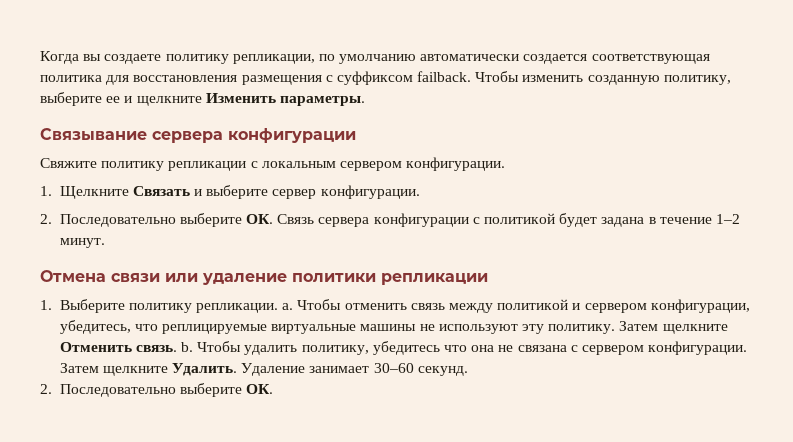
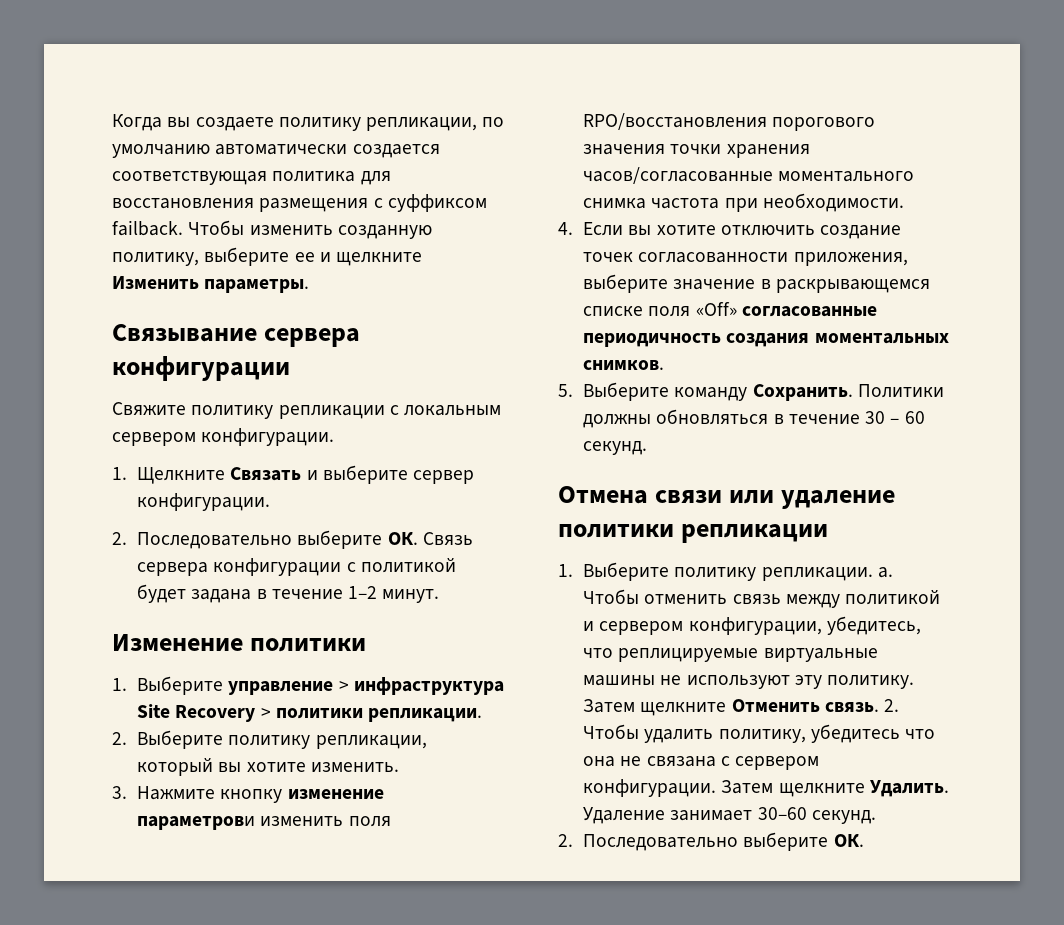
+ Изменение политики
+ 1. Выберите управление > инфраструктура Site Recovery > политики репликации.
+ 2. Выберите политику репликации, который вы хотите изменить.
+ 3. Нажмите кнопку изменение параметрови изменить поля RPO/восстановления порогового значения точки хранения часов/согласованные моментального снимка частота при необходимости.
+ 4. Если вы хотите отключить создание точек согласованности приложения, выберите значение в раскрывающемся списке поля «Off» согласованные периодичность создания моментальных снимков.
+ 5. Выберите команду Сохранить. Политики должны обновляться в течение 30 – 60 секунд.
- Затем щелкните Отменить связь. b. Чтобы удалить политику, убедитесь что она не связана с сервером конфигурации.
+ Затем щелкните Отменить связь. 2. Чтобы удалить политику, убедитесь что она не связана с сервером конфигурации.

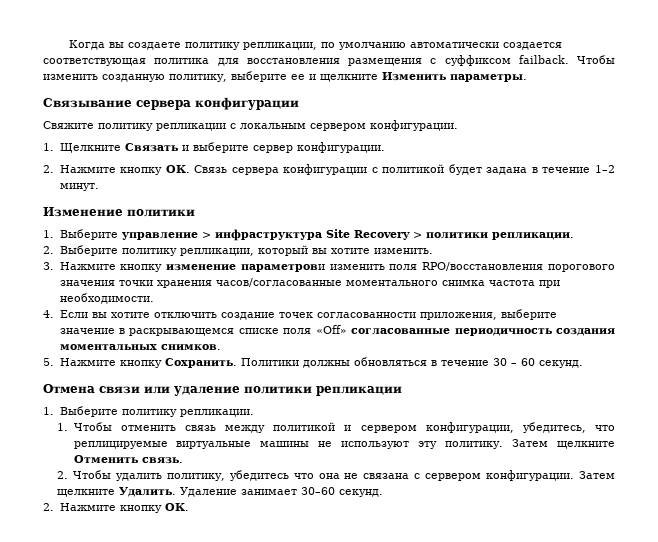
- 2. Последовательно выберите ОК. Связь сервера конфигурации с политикой будет задана в течение 1–2 минут.
+ 2. Нажмите кнопку ОК. Связь сервера конфигурации с политикой будет задана в течение 1–2 минут.
- 5. Выберите команду Сохранить.
+ 5. Нажмите кнопку Сохранить.
- 1. Выберите политику репликации. a. Чтобы отменить связь между политикой и сервером конфигурации, убедитесь, что реплицируемые виртуальные машины не используют эту политику.
+ 1. Выберите политику репликации.
+ 1. Чтобы отменить связь между политикой и сервером конфигурации, убедитесь, что реплицируемые виртуальные машины не используют эту политику.
- Затем щелкните Отменить связь. 2. Чтобы удалить политику, убедитесь что она не связана с сервером конфигурации.
+ Затем щелкните Отменить связь.
+ 2. Чтобы удалить политику, убедитесь что она не связана с сервером конфигурации.
  Удаление занимает 30–60 секунд.
- 2. Последовательно выберите ОК.
+ 2. Нажмите кнопку ОК.

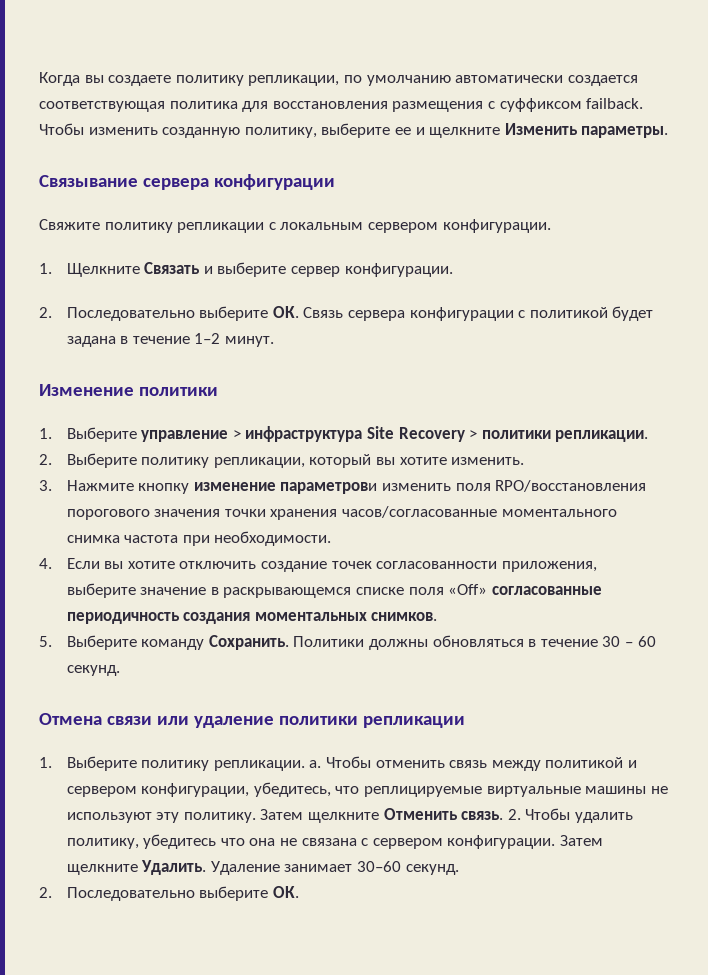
- 2. Нажмите кнопку ОК. Связь сервера конфигурации с политикой будет задана в течение 1–2 минут.
+ 2. Последовательно выберите ОК. Связь сервера конфигурации с политикой будет задана в течение 1–2 минут.
- 5. Нажмите кнопку Сохранить.
+ 5. Выберите команду Сохранить.
- 1. Выберите политику репликации.
- 1. Чтобы отменить связь между политикой и сервером конфигурации, убедитесь, что реплицируемые виртуальные машины не используют эту политику.
+ 1. Выберите политику репликации. a. Чтобы отменить связь между политикой и сервером конфигурации, убедитесь, что реплицируемые виртуальные машины не используют эту политику.
- Затем щелкните Отменить связь.
- 2. Чтобы удалить политику, убедитесь что она не связана с сервером конфигурации.
+ Затем щелкните Отменить связь. 2. Чтобы удалить политику, убедитесь что она не связана с сервером конфигурации.
  Удаление занимает 30–60 секунд.
- 2. Нажмите кнопку ОК.
+ 2. Последовательно выберите ОК.

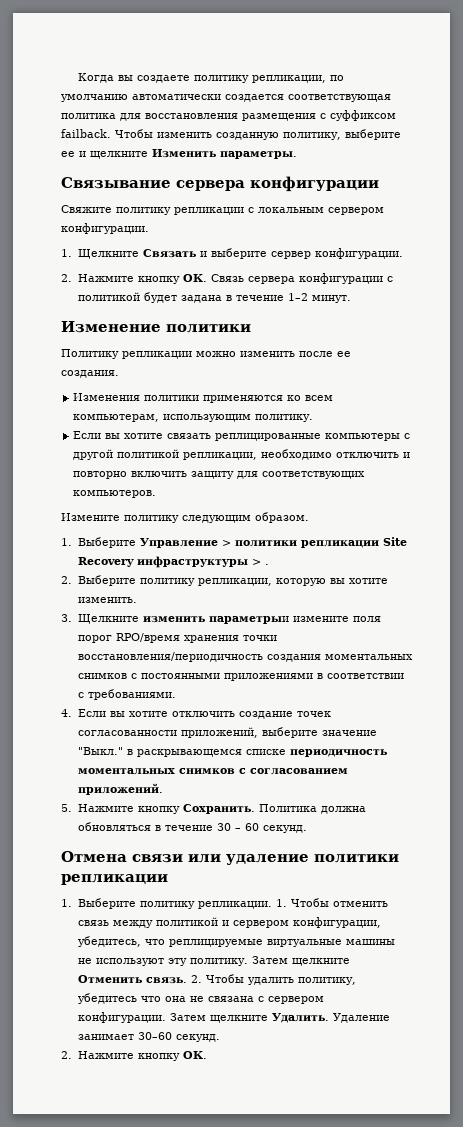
- 2. Последовательно выберите ОК. Связь сервера конфигурации с политикой будет задана в течение 1–2 минут.
+ 2. Нажмите кнопку ОК. Связь сервера конфигурации с политикой будет задана в течение 1–2 минут.
- 1. Выберите управление > инфраструктура Site Recovery > политики репликации.
+ Политику репликации можно изменить после ее создания.
+ Изменения политики применяются ко всем компьютерам, использующим политику.
+ Если вы хотите связать реплицированные компьютеры с другой политикой репликации, необходимо отключить и повторно включить защиту для соответствующих компьютеров.
+ Измените политику следующим образом.
+ 1. Выберите Управление > политики репликации Site Recovery инфраструктуры > .
- 2. Выберите политику репликации, который вы хотите изменить.
+ 2. Выберите политику репликации, которую вы хотите изменить.
- 3. Нажмите кнопку изменение параметрови изменить поля RPO/восстановления порогового значения точки хранения часов/согласованные моментального снимка частота при необходимости.
+ 3. Щелкните изменить параметрыи измените поля порог RPO/время хранения точки восстановления/периодичность создания моментальных снимков с постоянными приложениями в соответствии с требованиями.
- 4. Если вы хотите отключить создание точек согласованности приложения, выберите значение в раскрывающемся списке поля «Off» согласованные периодичность создания моментальных снимков.
- 5. Выберите команду Сохранить. Политики должны обновляться в течение 30 – 60 секунд.
+ 4. Если вы хотите отключить создание точек согласованности приложений, выберите значение "Выкл." в раскрывающемся списке периодичность моментальных снимков с согласованием приложений.
+ 5. Нажмите кнопку Сохранить. Политика должна обновляться в течение 30 – 60 секунд.
- 1. Выберите политику репликации. a. Чтобы отменить связь между политикой и сервером конфигурации, убедитесь, что реплицируемые виртуальные машины не используют эту политику.
+ 1. Выберите политику репликации. 1. Чтобы отменить связь между политикой и сервером конфигурации, убедитесь, что реплицируемые виртуальные машины не используют эту политику.
  Удаление занимает 30–60 секунд.
- 2. Последовательно выберите ОК.
+ 2. Нажмите кнопку ОК.

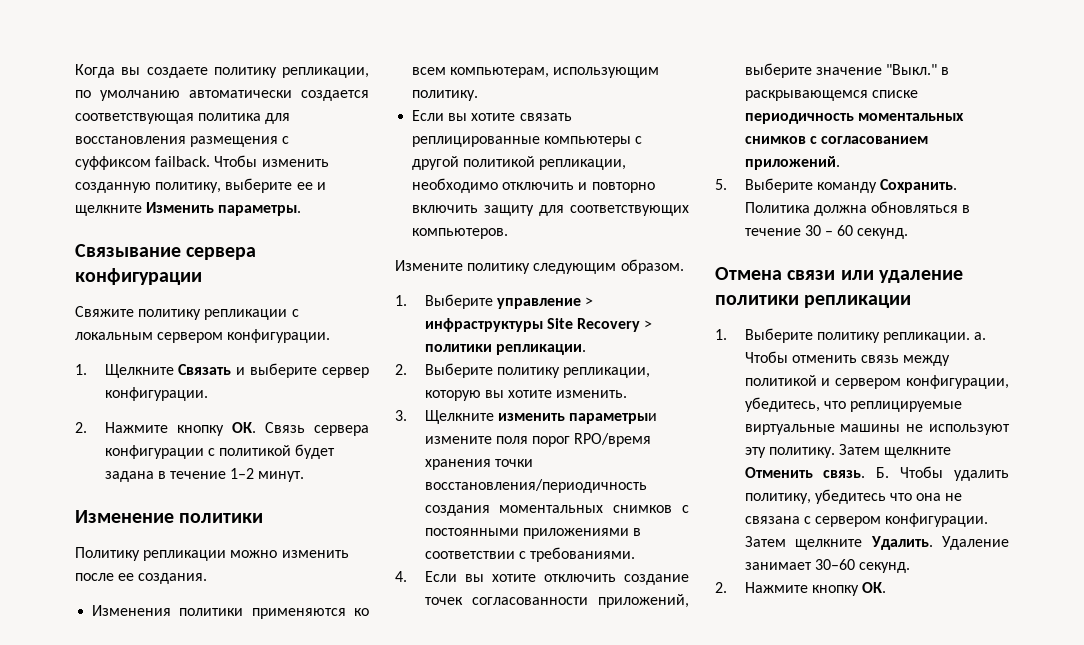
- 1. Выберите Управление > политики репликации Site Recovery инфраструктуры > .
+ 1. Выберите управление > инфраструктуры Site Recovery > политики репликации.
- 5. Нажмите кнопку Сохранить.
+ 5. Выберите команду Сохранить.
- 1. Выберите политику репликации. 1. Чтобы отменить связь между политикой и сервером конфигурации, убедитесь, что реплицируемые виртуальные машины не используют эту политику.
+ 1. Выберите политику репликации. a. Чтобы отменить связь между политикой и сервером конфигурации, убедитесь, что реплицируемые виртуальные машины не используют эту политику.
- 2. Чтобы удалить политику, убедитесь что она не связана с сервером конфигурации.
+ Б. Чтобы удалить политику, убедитесь что она не связана с сервером конфигурации.

